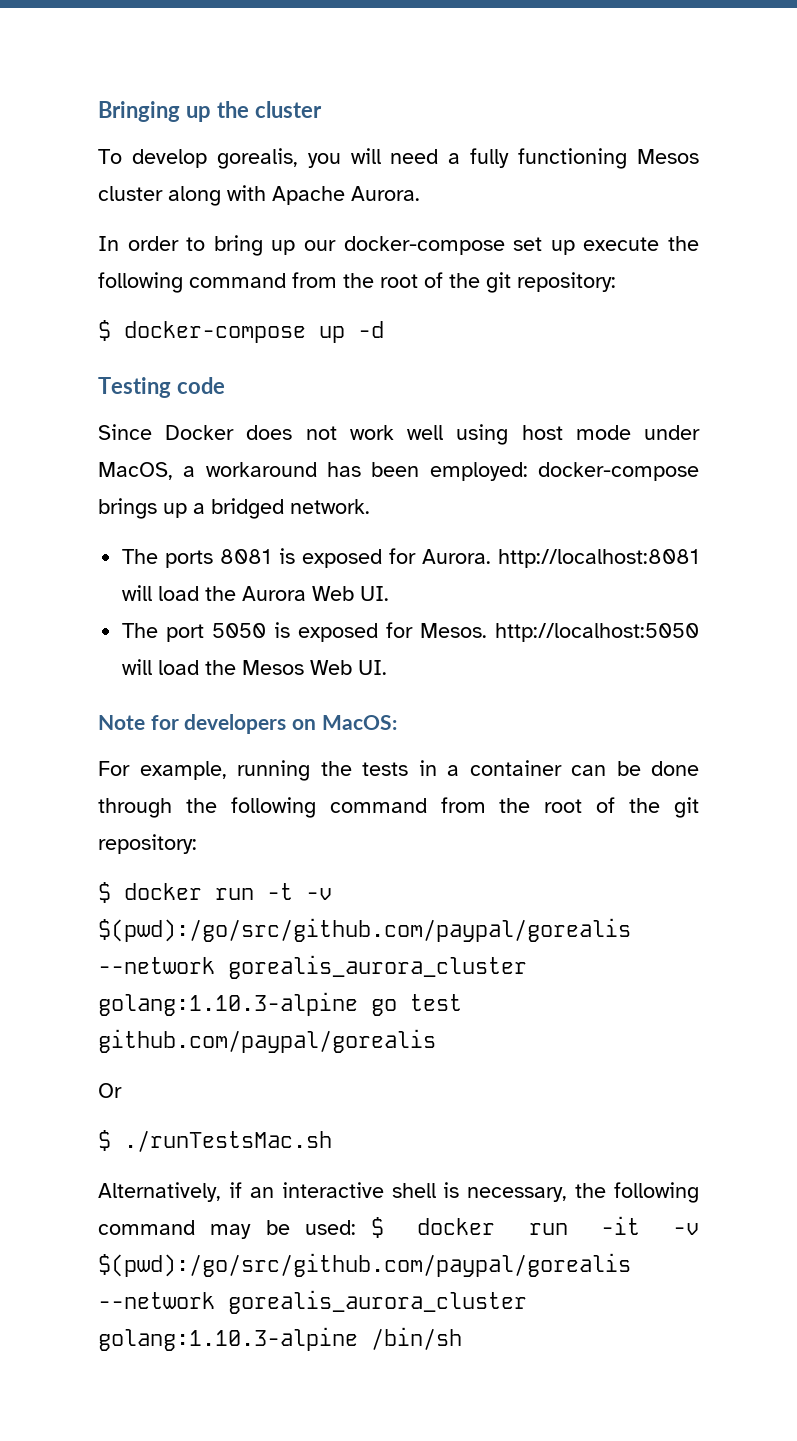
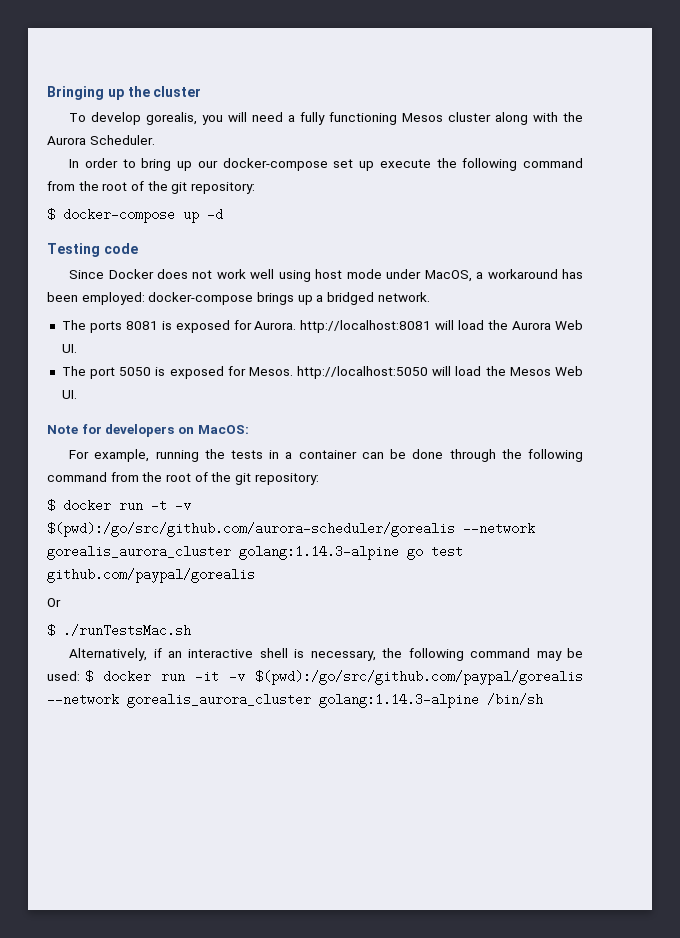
- To develop gorealis, you will need a fully functioning Mesos cluster along with Apache Aurora.
+ To develop gorealis, you will need a fully functioning Mesos cluster along with the Aurora Scheduler.
- $ docker run -t -v $(pwd):/go/src/github.com/paypal/gorealis --network gorealis_aurora_cluster golang:1.10.3-alpine go test github.com/paypal/gorealis
+ $ docker run -t -v $(pwd):/go/src/github.com/aurora-scheduler/gorealis --network gorealis_aurora_cluster golang:1.14.3-alpine go test github.com/paypal/gorealis
- Alternatively, if an interactive shell is necessary, the following command may be used: $ docker run -it -v $(pwd):/go/src/github.com/paypal/gorealis --network gorealis_aurora_cluster golang:1.10.3-alpine /bin/sh
+ Alternatively, if an interactive shell is necessary, the following command may be used: $ docker run -it -v $(pwd):/go/src/github.com/paypal/gorealis --network gorealis_aurora_cluster golang:1.14.3-alpine /bin/sh

